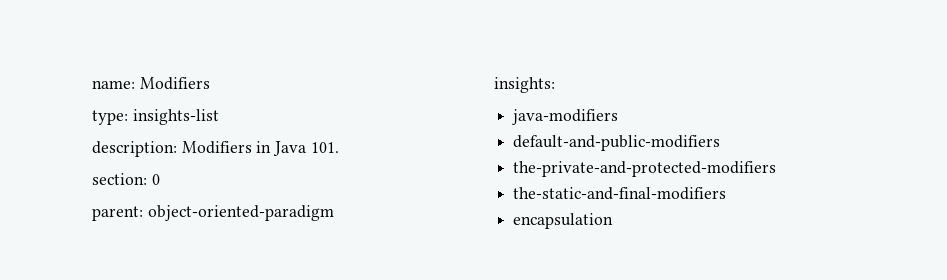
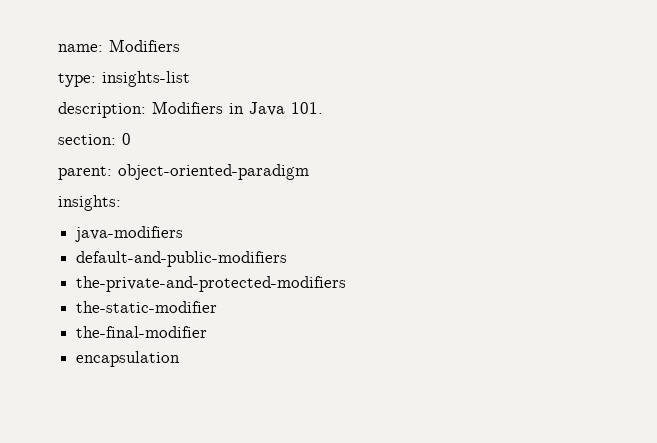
- the-static-and-final-modifiers
+ the-static-modifier
+ the-final-modifier

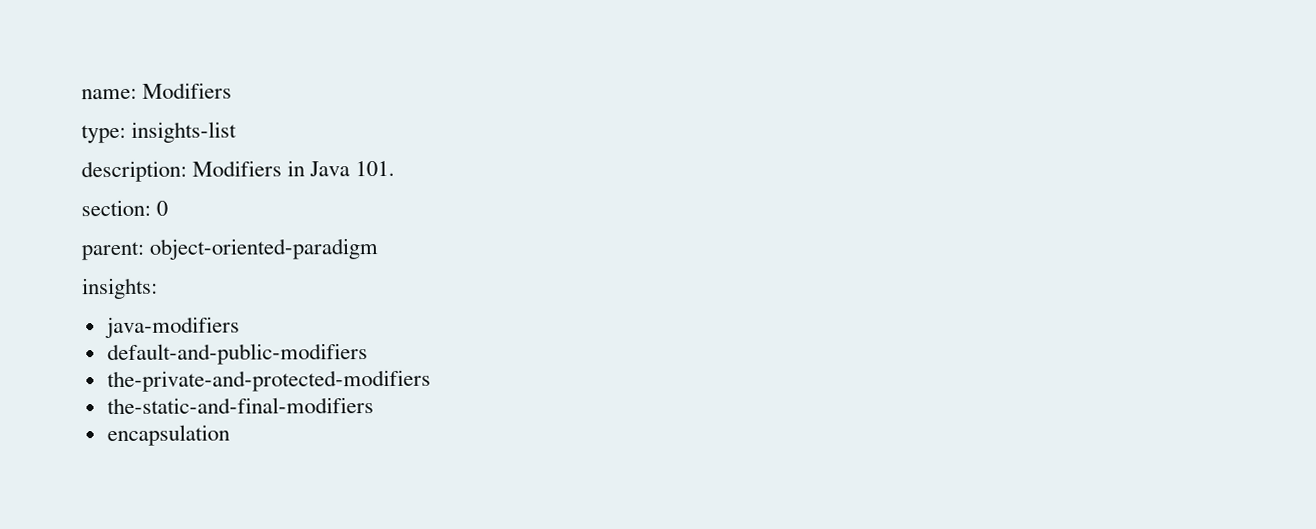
- the-static-modifier
- the-final-modifier
+ the-static-and-final-modifiers

